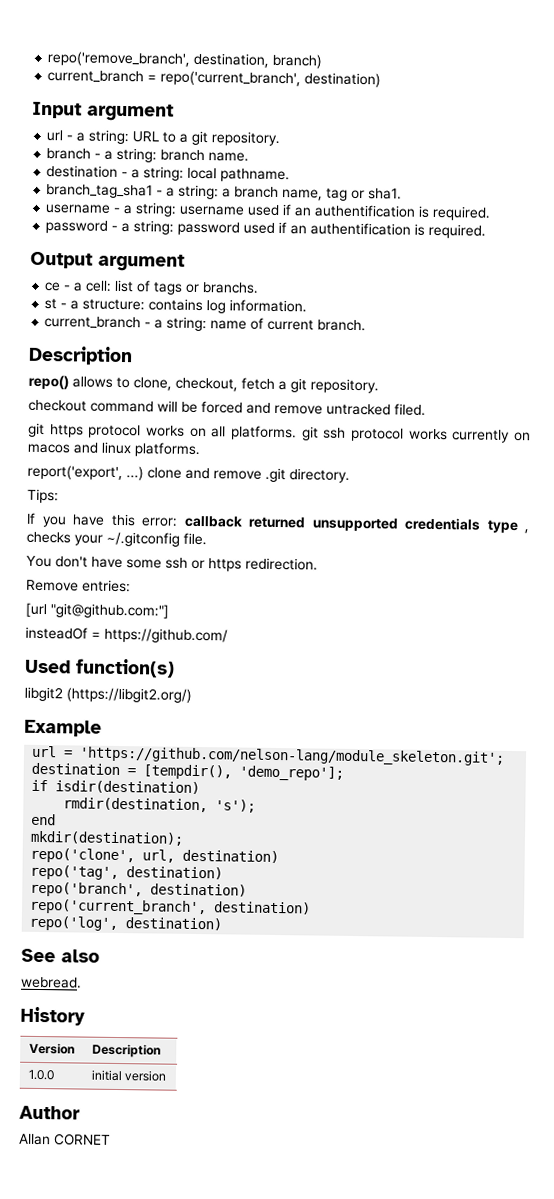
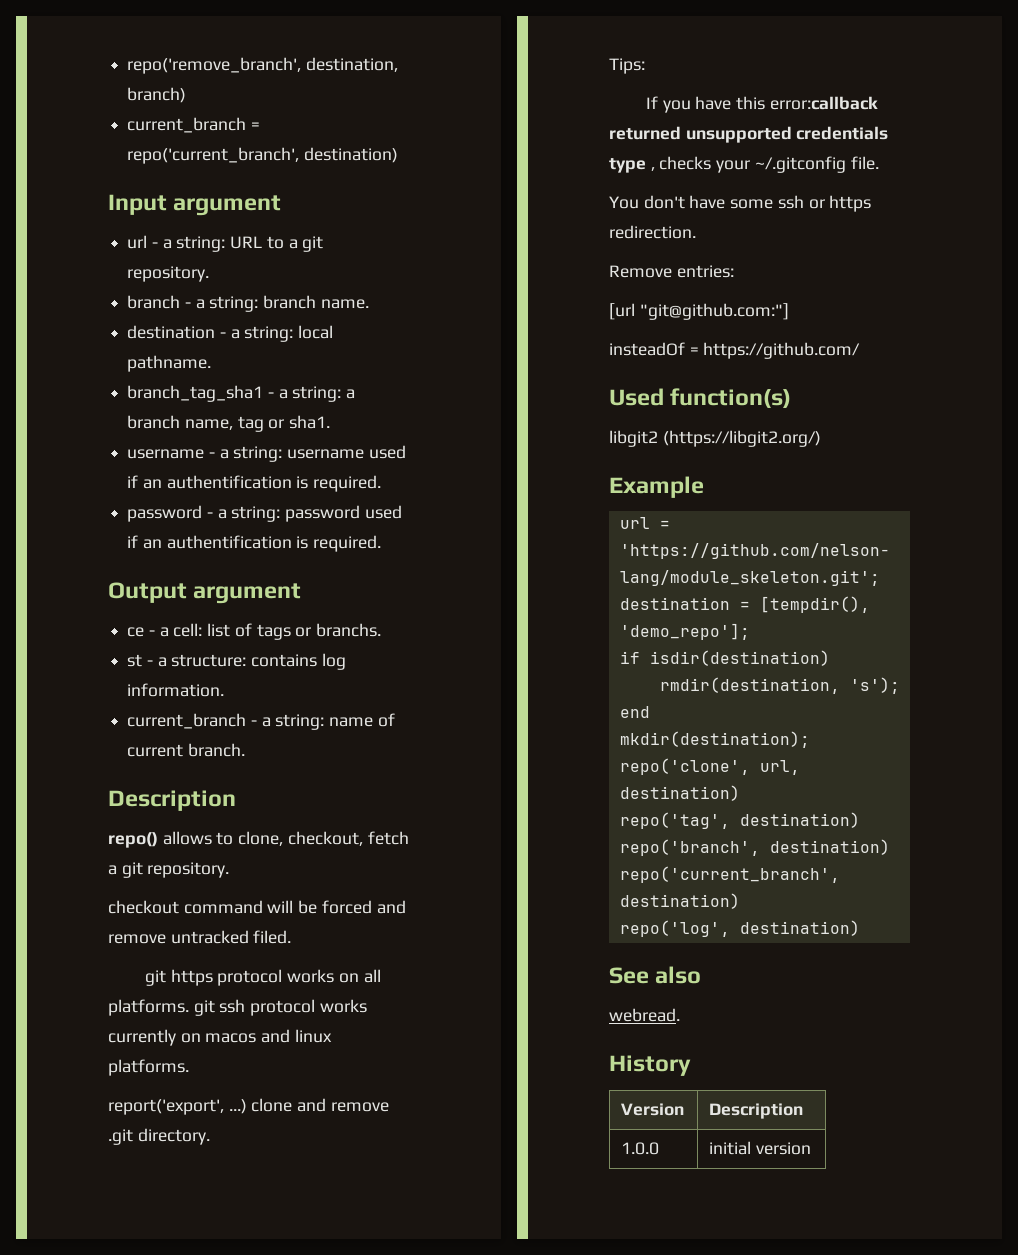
- If you have this error: callback returned unsupported credentials type , checks your ~/.gitconfig file.
+ If you have this error:callback returned unsupported credentials type , checks your ~/.gitconfig file.
- Author
- Allan CORNET

